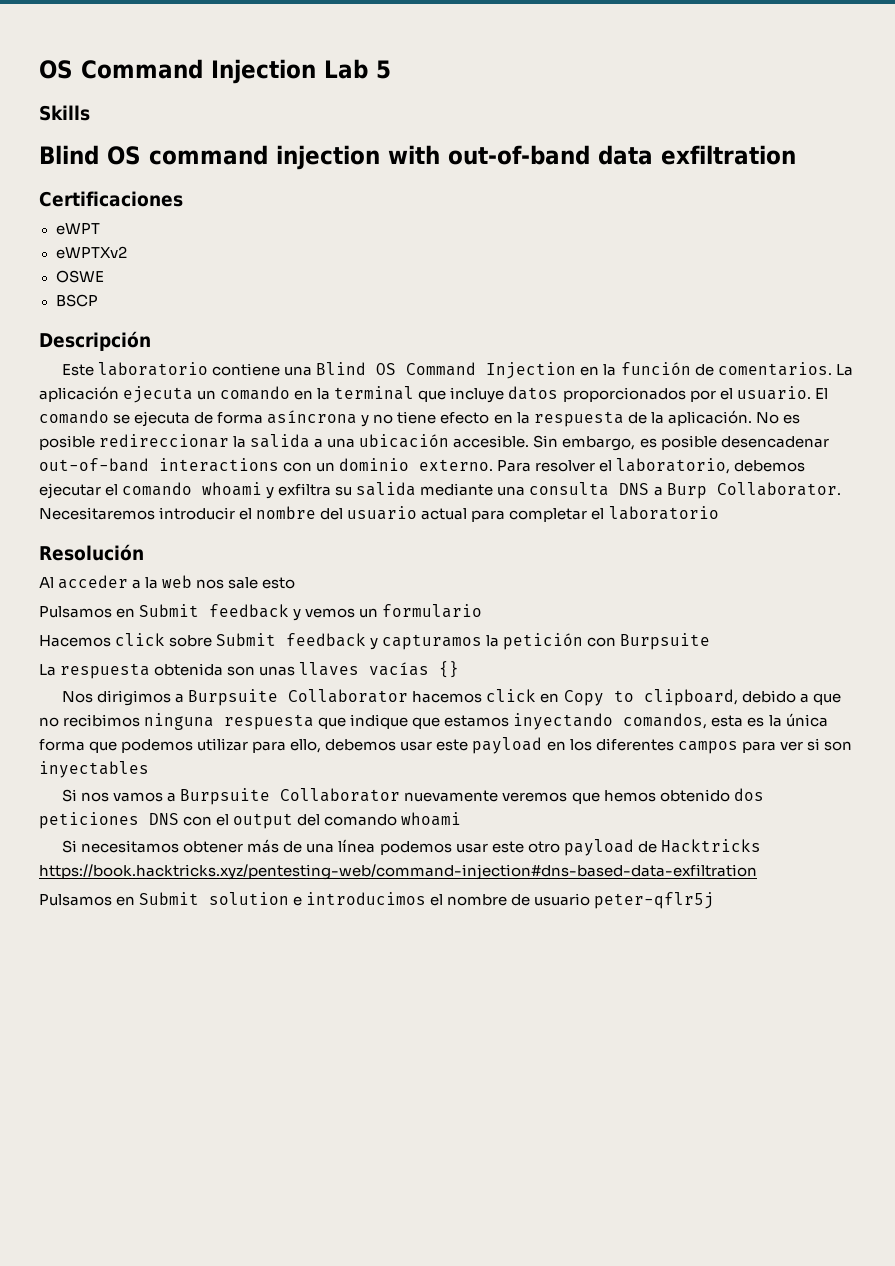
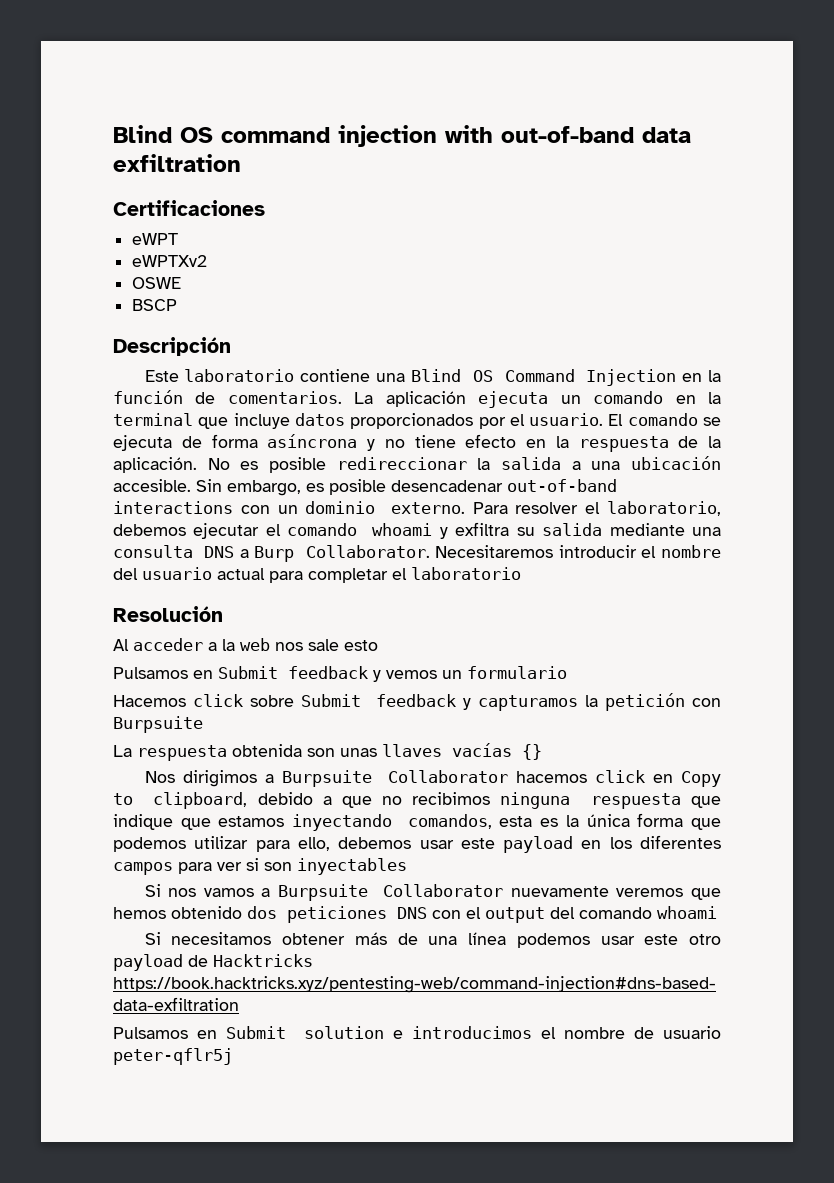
- OS Command Injection Lab 5
- Skills

